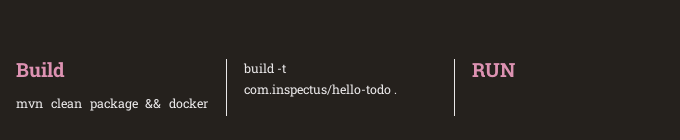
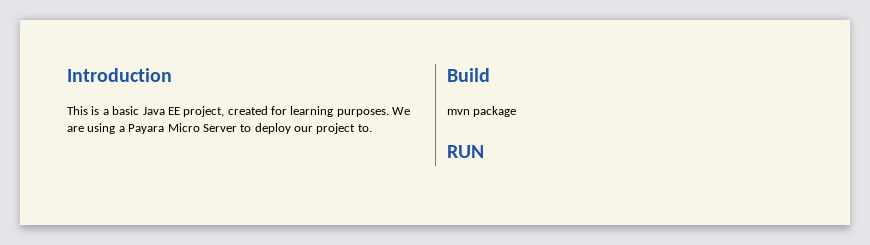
+ Introduction
+ This is a basic Java EE project, created for learning purposes. We are using a Payara Micro Server to deploy our project to.
- mvn clean package && docker build -t com.inspectus/hello-todo .
+ mvn package

